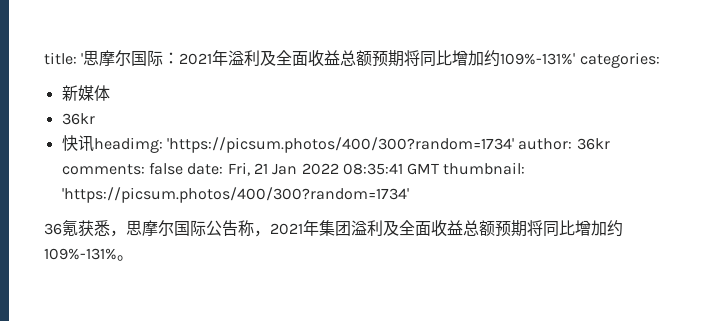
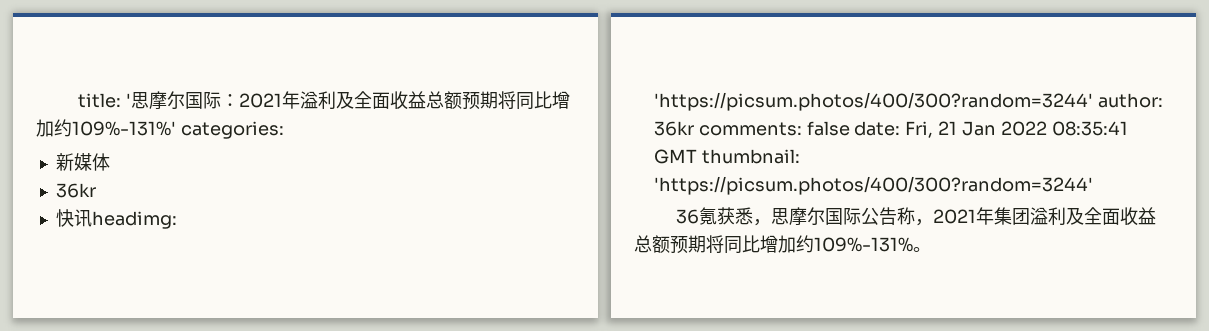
- 快讯headimg: 'https://picsum.photos/400/300?random=1734' author: 36kr comments: false date: Fri, 21 Jan 2022 08:35:41 GMT thumbnail: 'https://picsum.photos/400/300?random=1734'
+ 快讯headimg: 'https://picsum.photos/400/300?random=3244' author: 36kr comments: false date: Fri, 21 Jan 2022 08:35:41 GMT thumbnail: 'https://picsum.photos/400/300?random=3244'

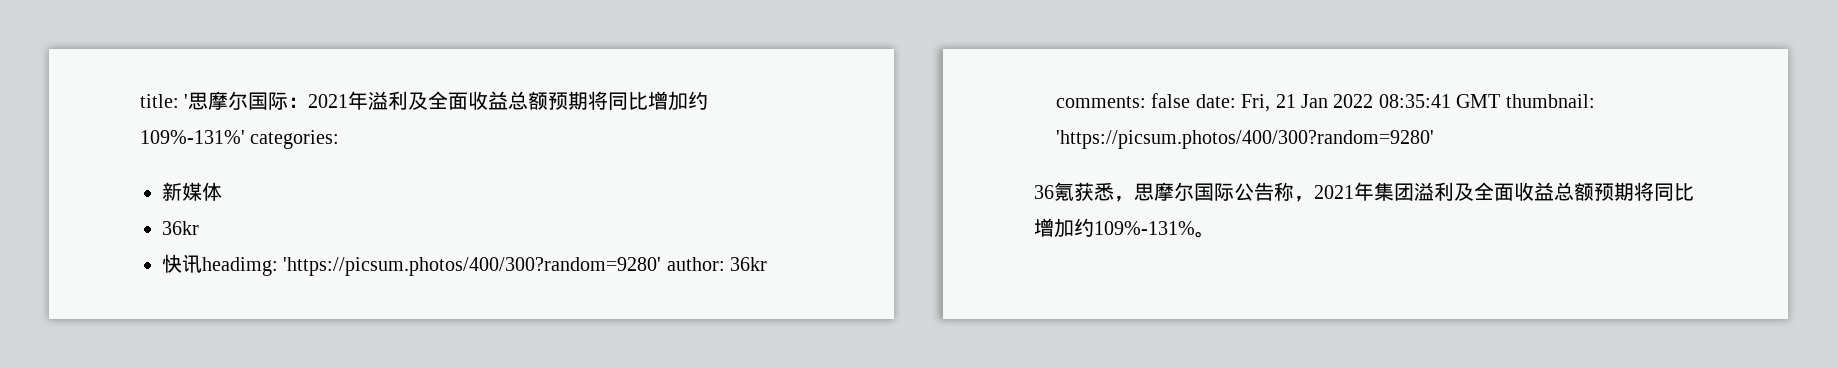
- 快讯headimg: 'https://picsum.photos/400/300?random=3244' author: 36kr comments: false date: Fri, 21 Jan 2022 08:35:41 GMT thumbnail: 'https://picsum.photos/400/300?random=3244'
+ 快讯headimg: 'https://picsum.photos/400/300?random=9280' author: 36kr comments: false date: Fri, 21 Jan 2022 08:35:41 GMT thumbnail: 'https://picsum.photos/400/300?random=9280'

